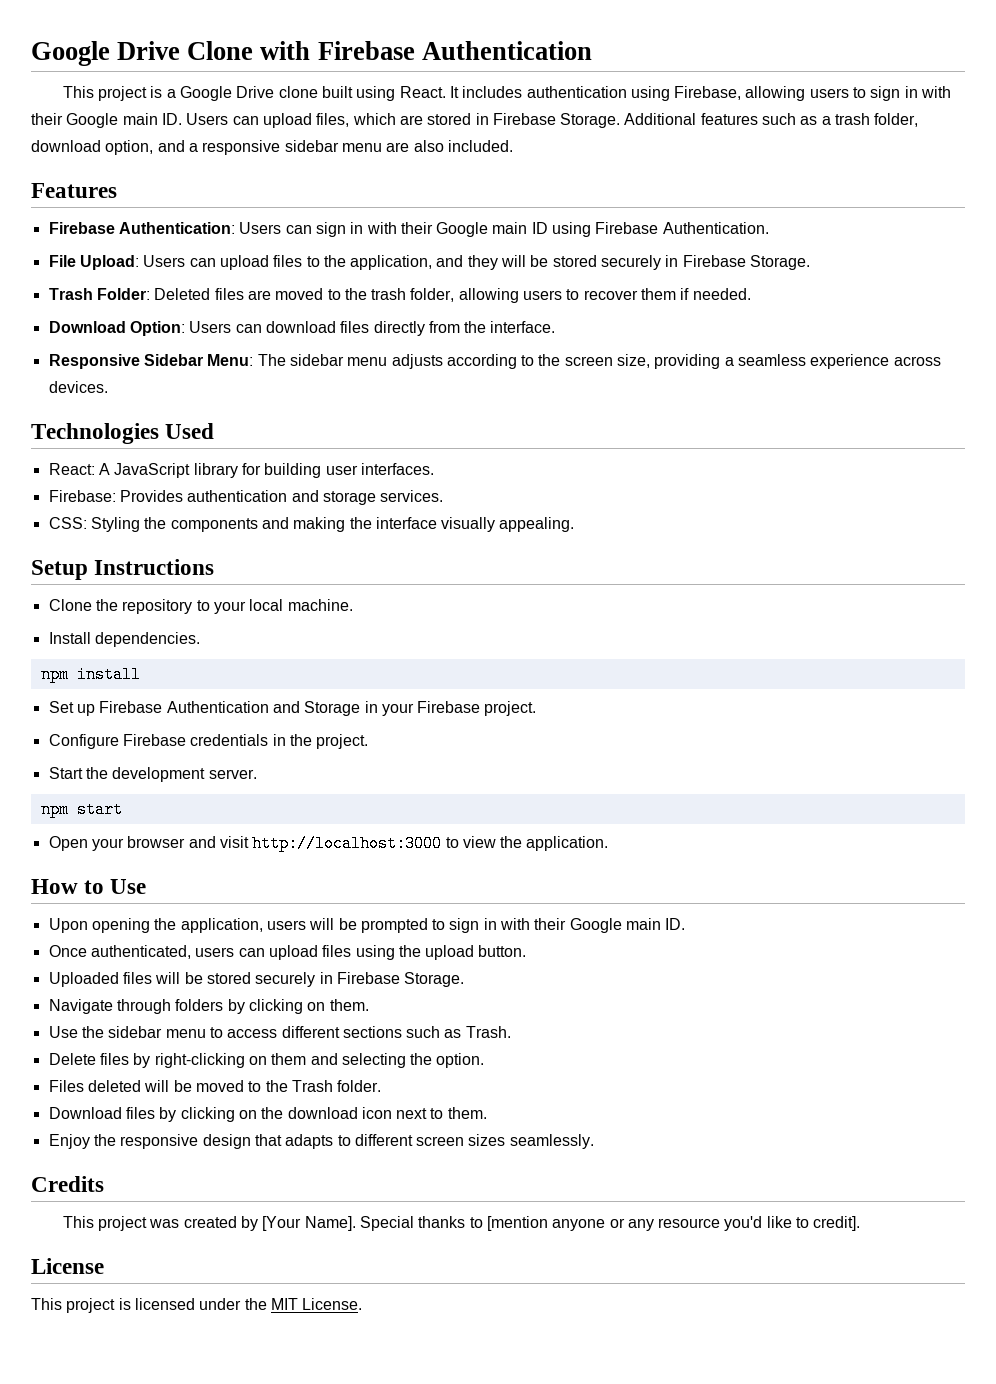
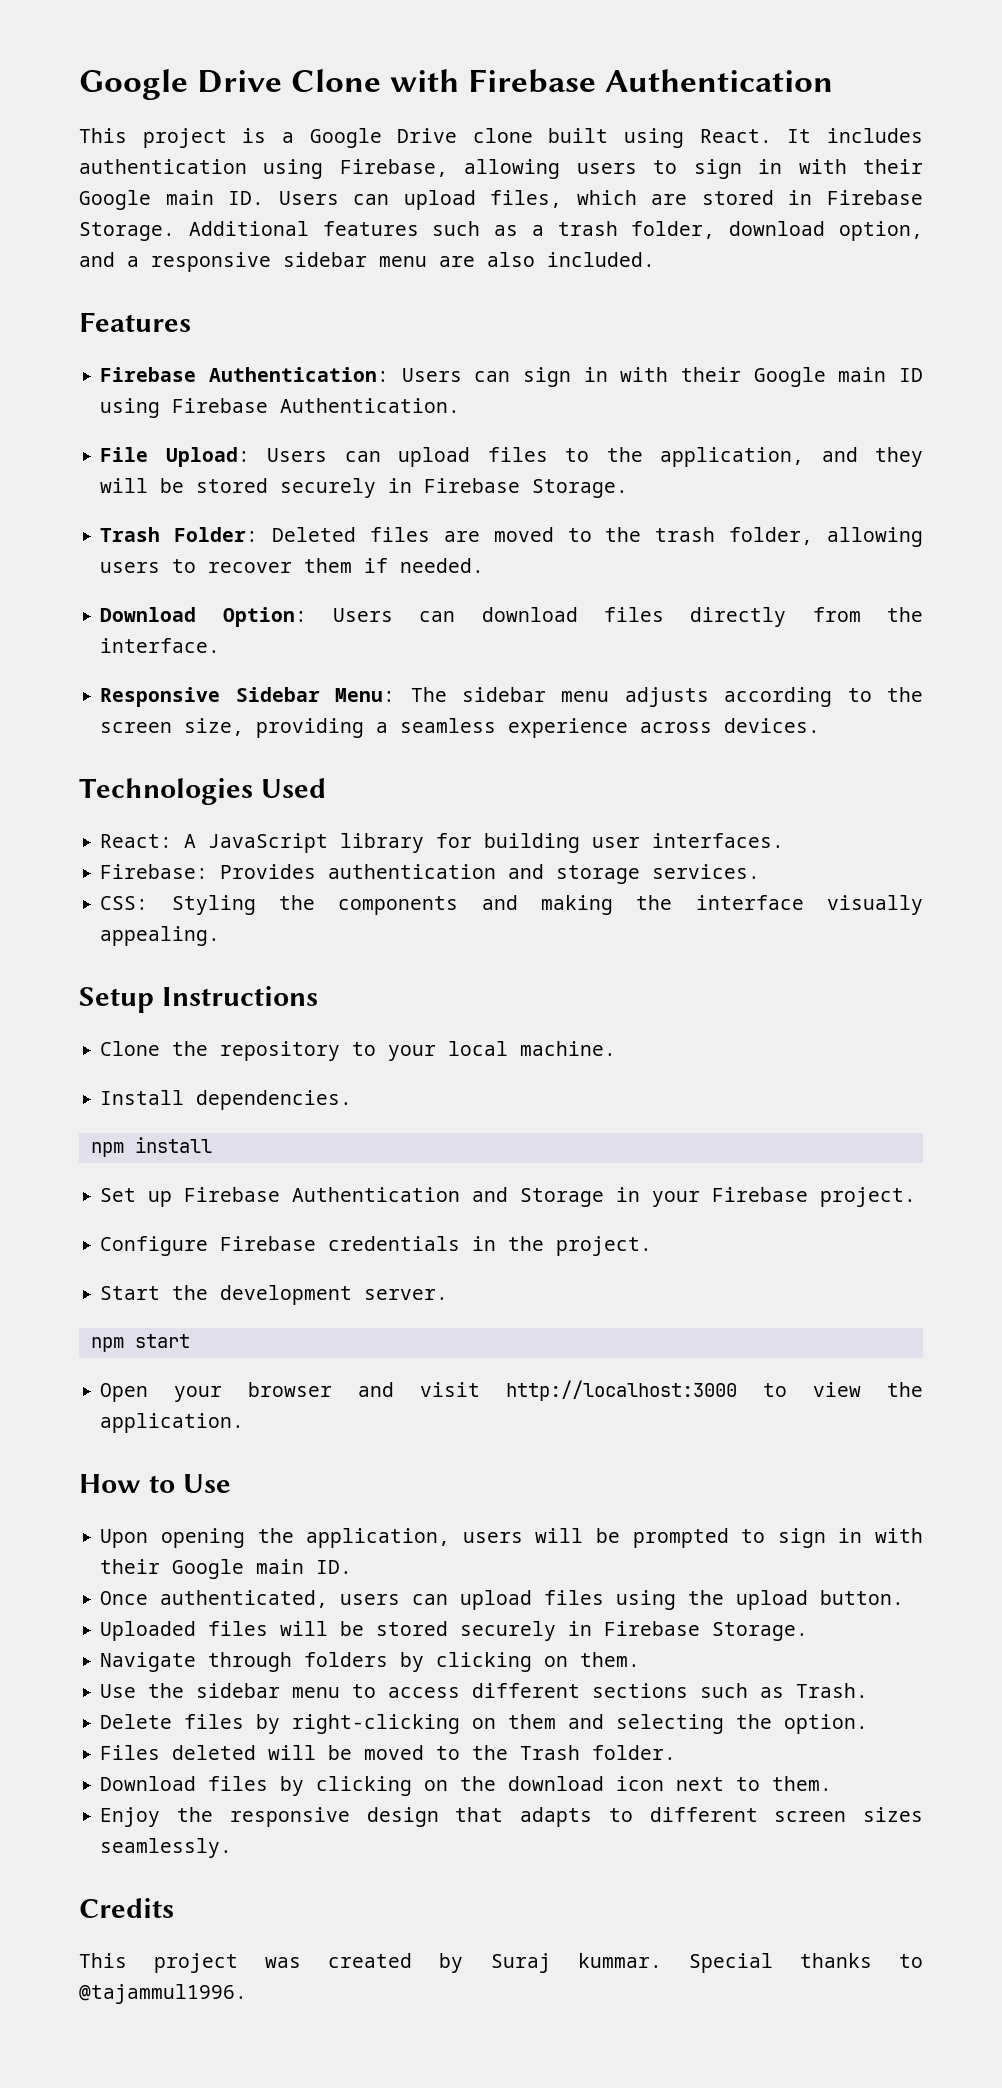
- This project was created by [Your Name].
+ This project was created by Suraj kummar.
- Special thanks to [mention anyone or any resource you'd like to credit].
- License
- This project is licensed under the MIT License.
+ Special thanks to @tajammul1996.

